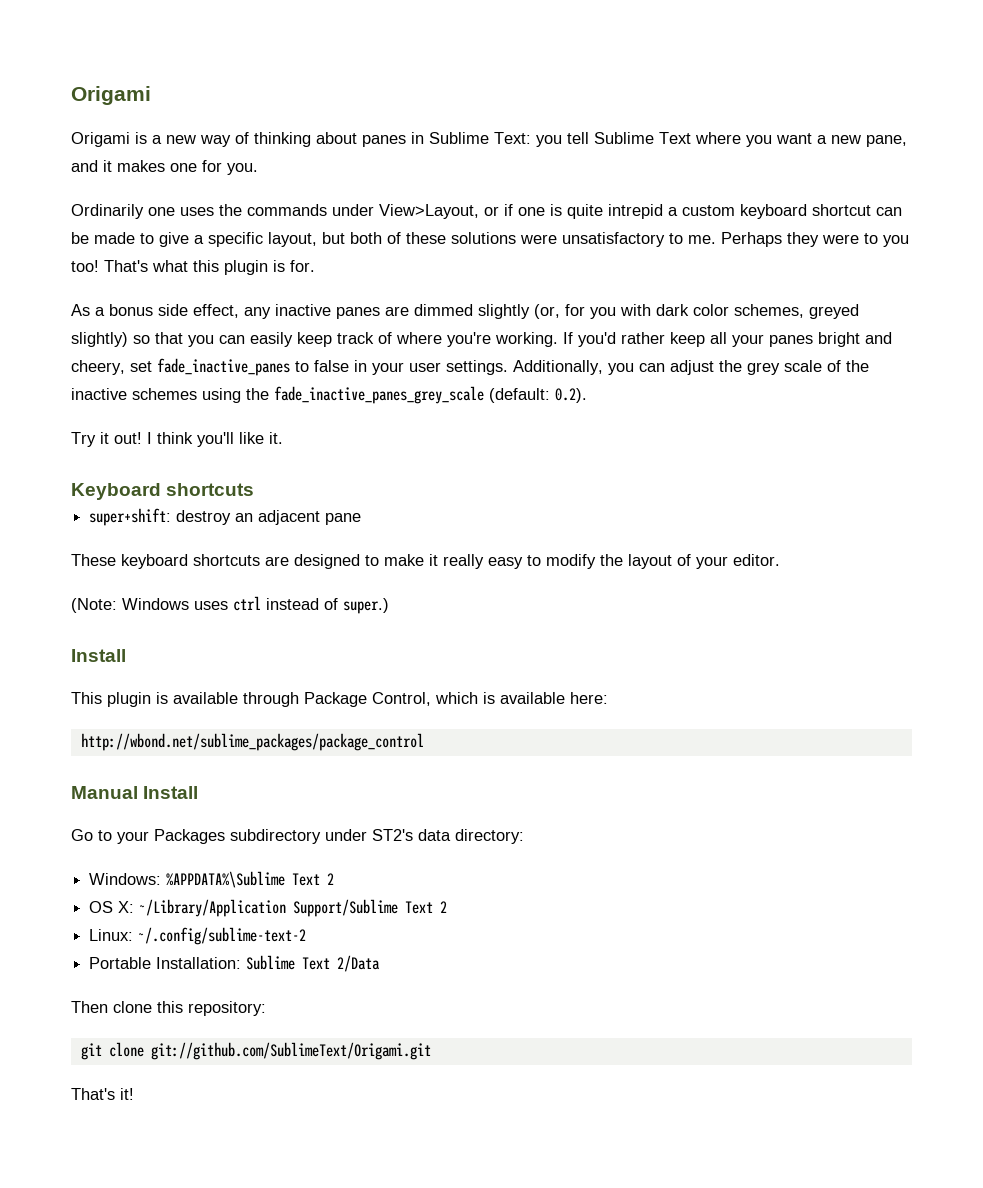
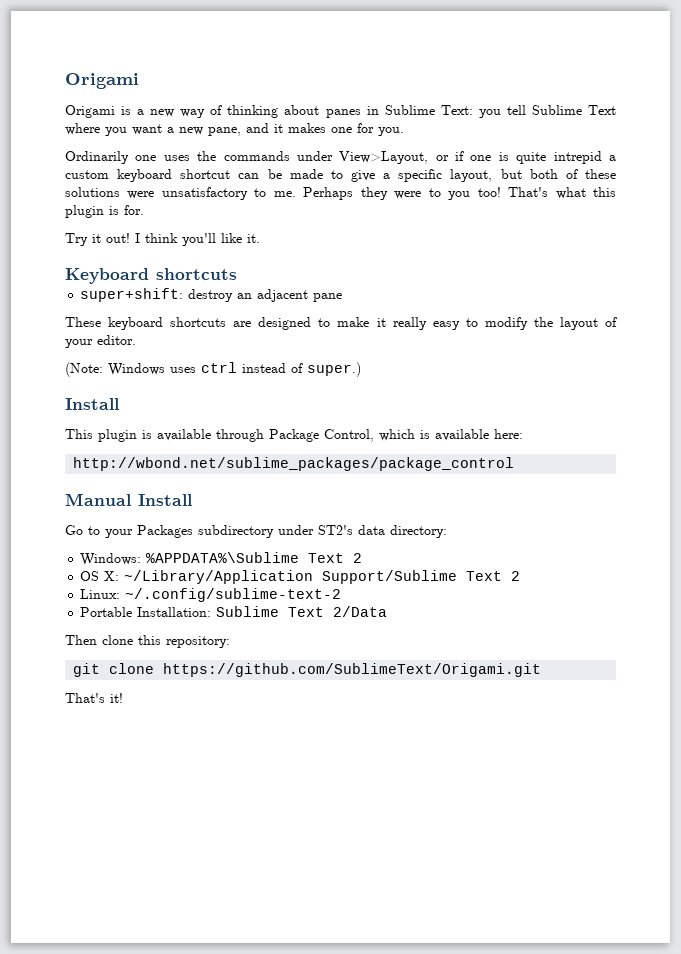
- As a bonus side effect, any inactive panes are dimmed slightly (or, for you with dark color schemes, greyed slightly) so that you can easily keep track of where you're working. If you'd rather keep all your panes bright and cheery, set fade_inactive_panes to false in your user settings. Additionally, you can adjust the grey scale of the inactive schemes using the fade_inactive_panes_grey_scale (default: 0.2).
- git clone git://github.com/SublimeText/Origami.git
+ git clone https://github.com/SublimeText/Origami.git

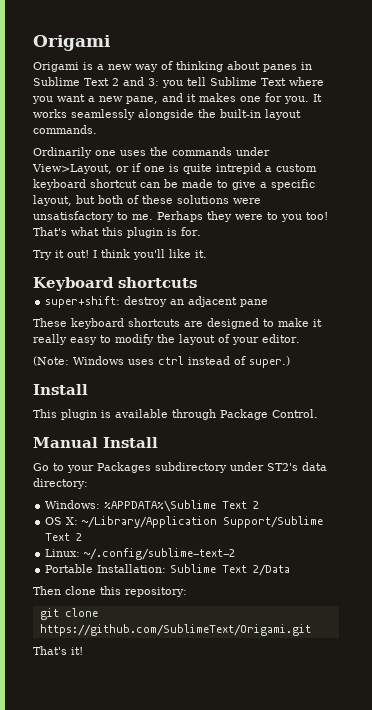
- Origami is a new way of thinking about panes in Sublime Text: you tell Sublime Text where you want a new pane, and it makes one for you.
+ Origami is a new way of thinking about panes in Sublime Text 2 and 3: you tell Sublime Text where you want a new pane, and it makes one for you. It works seamlessly alongside the built-in layout commands.
- This plugin is available through Package Control, which is available here:
- http://wbond.net/sublime_packages/package_control
+ This plugin is available through Package Control.

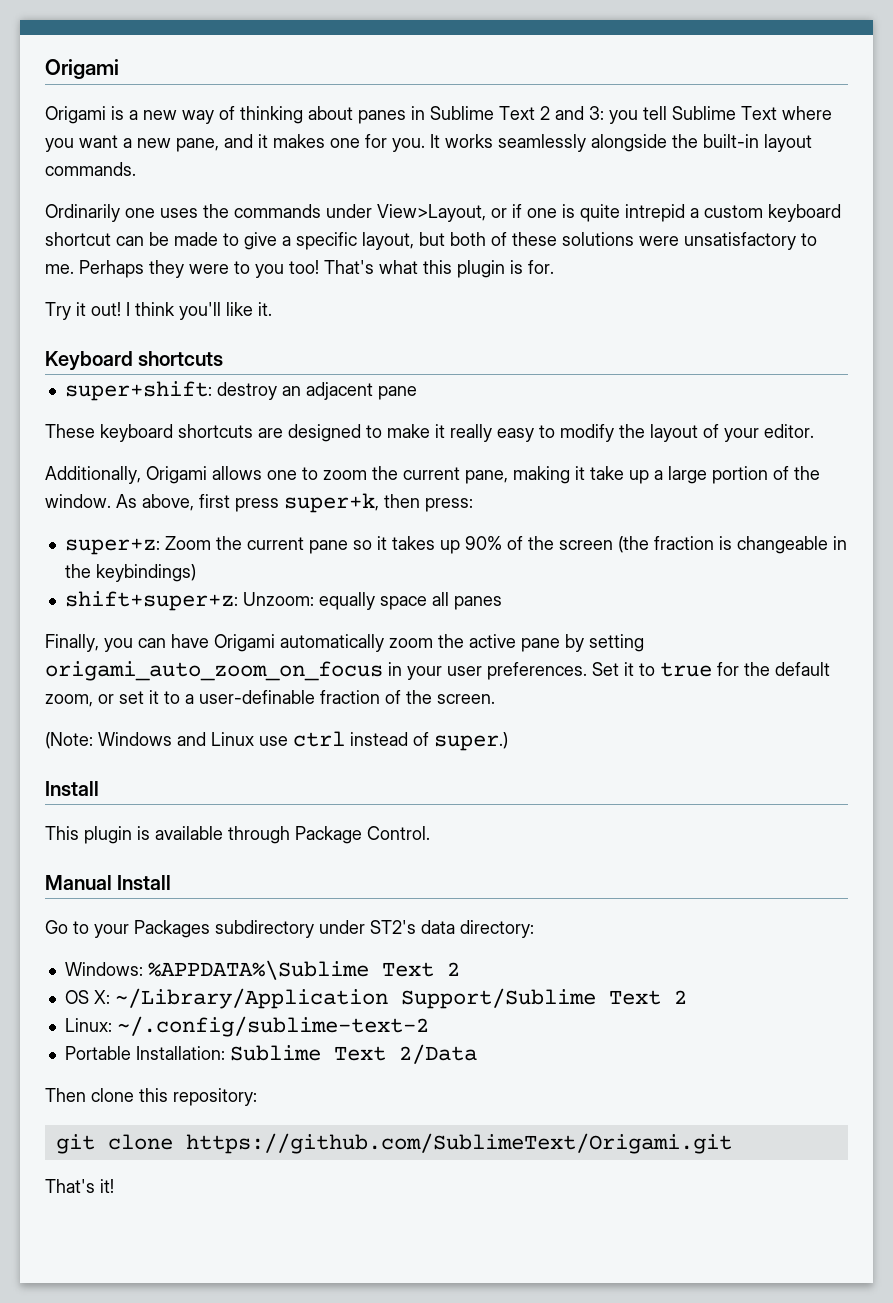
+ Additionally, Origami allows one to zoom the current pane, making it take up a large portion of the window. As above, first press super+k, then press:
+ super+z: Zoom the current pane so it takes up 90% of the screen (the fraction is changeable in the keybindings)
+ shift+super+z: Unzoom: equally space all panes
+ Finally, you can have Origami automatically zoom the active pane by setting origami_auto_zoom_on_focus in your user preferences. Set it to true for the default zoom, or set it to a user-definable fraction of the screen.
- (Note: Windows uses ctrl instead of super.)
+ (Note: Windows and Linux use ctrl instead of super.)

